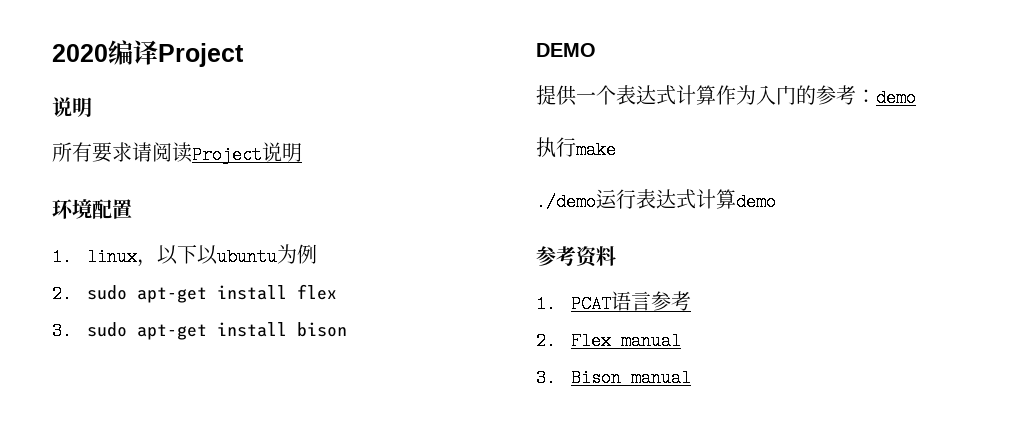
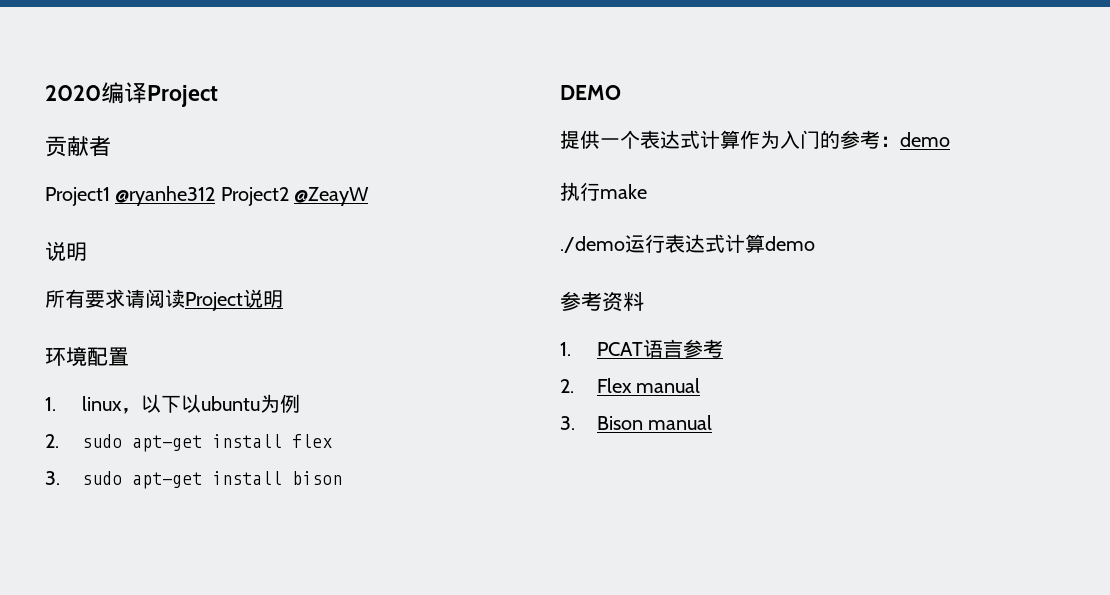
+ 贡献者
+ Project1 @ryanhe312 Project2 @ZeayW

